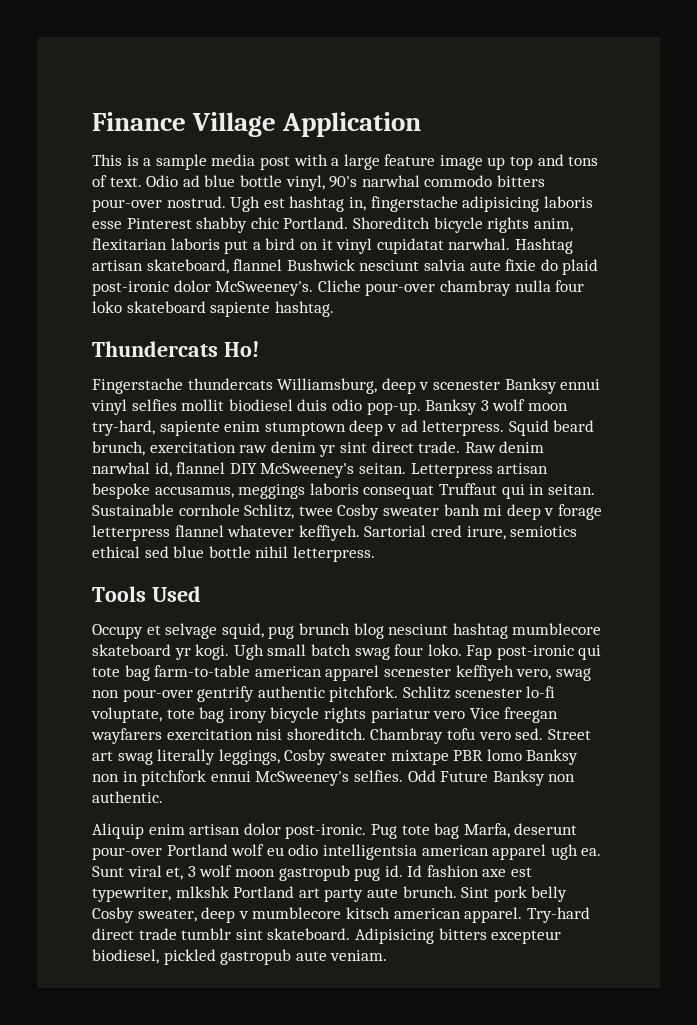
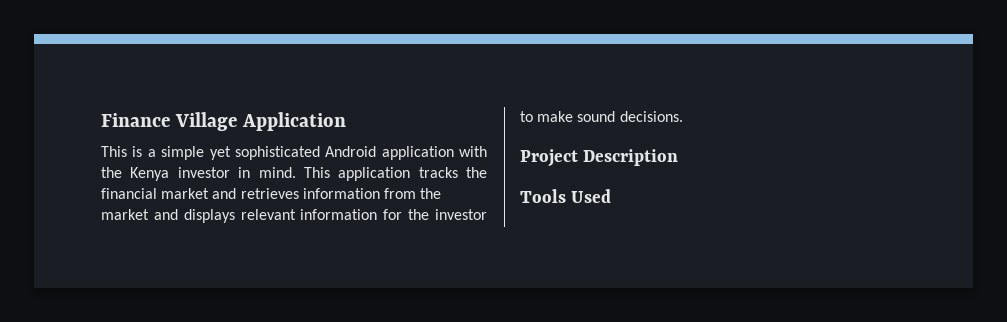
- This is a sample media post with a large feature image up top and tons of text. Odio ad blue bottle vinyl, 90's narwhal commodo bitters pour-over nostrud. Ugh est hashtag in, fingerstache adipisicing laboris esse Pinterest shabby chic Portland. Shoreditch bicycle rights anim, flexitarian laboris put a bird on it vinyl cupidatat narwhal. Hashtag artisan skateboard, flannel Bushwick nesciunt salvia aute fixie do plaid post-ironic dolor McSweeney's. Cliche pour-over chambray nulla four loko skateboard sapiente hashtag.
- Thundercats Ho!
- Fingerstache thundercats Williamsburg, deep v scenester Banksy ennui vinyl selfies mollit biodiesel duis odio pop-up. Banksy 3 wolf moon try-hard, sapiente enim stumptown deep v ad letterpress. Squid beard brunch, exercitation raw denim yr sint direct trade. Raw denim narwhal id, flannel DIY McSweeney's seitan. Letterpress artisan bespoke accusamus, meggings laboris consequat Truffaut qui in seitan. Sustainable cornhole Schlitz, twee Cosby sweater banh mi deep v forage letterpress flannel whatever keffiyeh. Sartorial cred irure, semiotics ethical sed blue bottle nihil letterpress.
+ This is a simple yet sophisticated Android application with the Kenya investor in mind. This application tracks the financial market and retrieves information from the market and displays relevant information for the investor to make sound decisions.
+ Project Description
  Tools Used
- Occupy et selvage squid, pug brunch blog nesciunt hashtag mumblecore skateboard yr kogi. Ugh small batch swag four loko. Fap post-ironic qui tote bag farm-to-table american apparel scenester keffiyeh vero, swag non pour-over gentrify authentic pitchfork. Schlitz scenester lo-fi voluptate, tote bag irony bicycle rights pariatur vero Vice freegan wayfarers exercitation nisi shoreditch. Chambray tofu vero sed. Street art swag literally leggings, Cosby sweater mixtape PBR lomo Banksy non in pitchfork ennui McSweeney's selfies. Odd Future Banksy non authentic.
- Aliquip enim artisan dolor post-ironic. Pug tote bag Marfa, deserunt pour-over Portland wolf eu odio intelligentsia american apparel ugh ea. Sunt viral et, 3 wolf moon gastropub pug id. Id fashion axe est typewriter, mlkshk Portland art party aute brunch. Sint pork belly Cosby sweater, deep v mumblecore kitsch american apparel. Try-hard direct trade tumblr sint skateboard. Adipisicing bitters excepteur biodiesel, pickled gastropub aute veniam.

